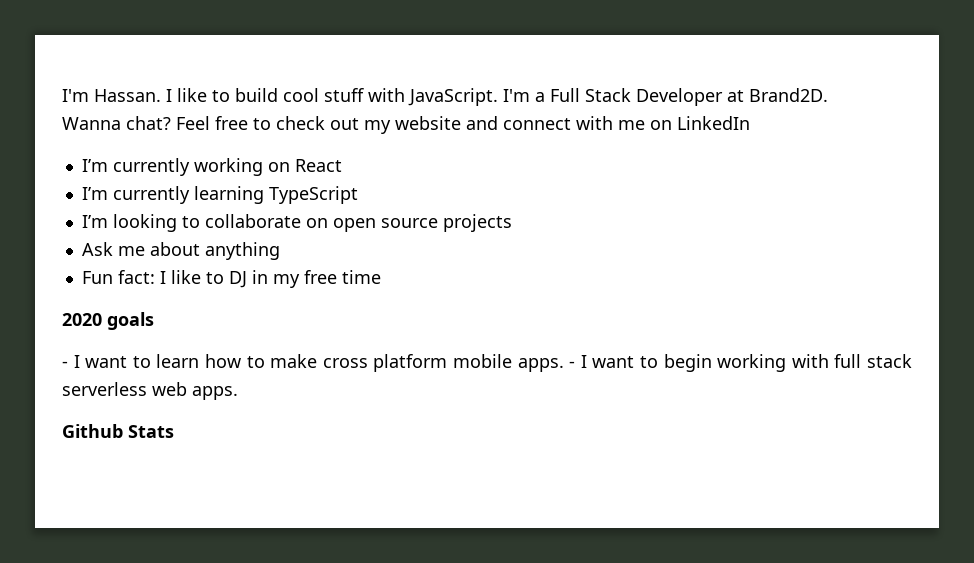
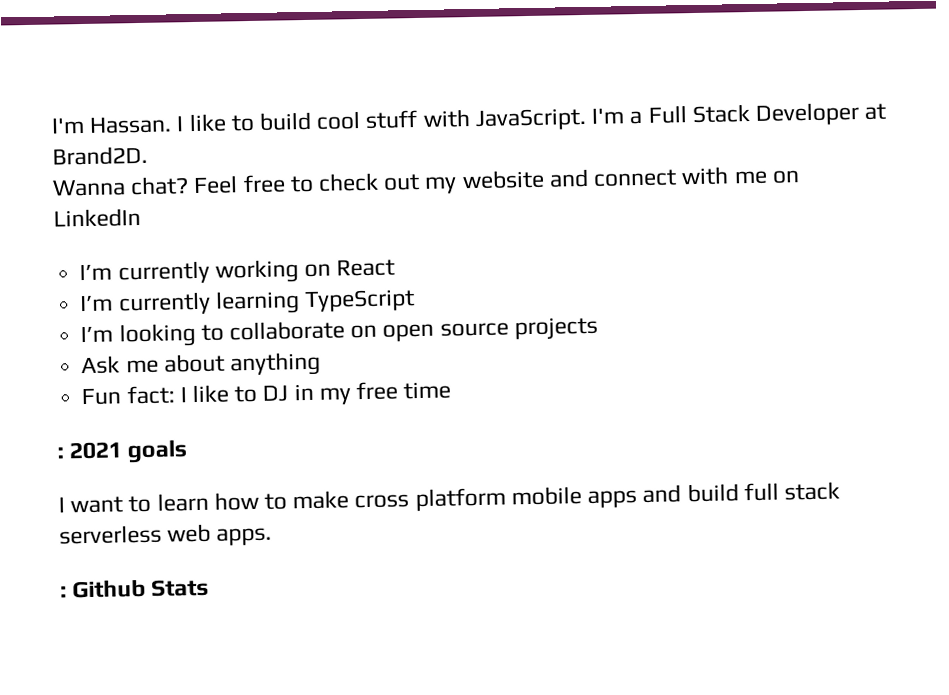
- 2020 goals
+ : 2021 goals
- - I want to learn how to make cross platform mobile apps. - I want to begin working with full stack serverless web apps.
+ I want to learn how to make cross platform mobile apps and build full stack serverless web apps.
- Github Stats
+ : Github Stats

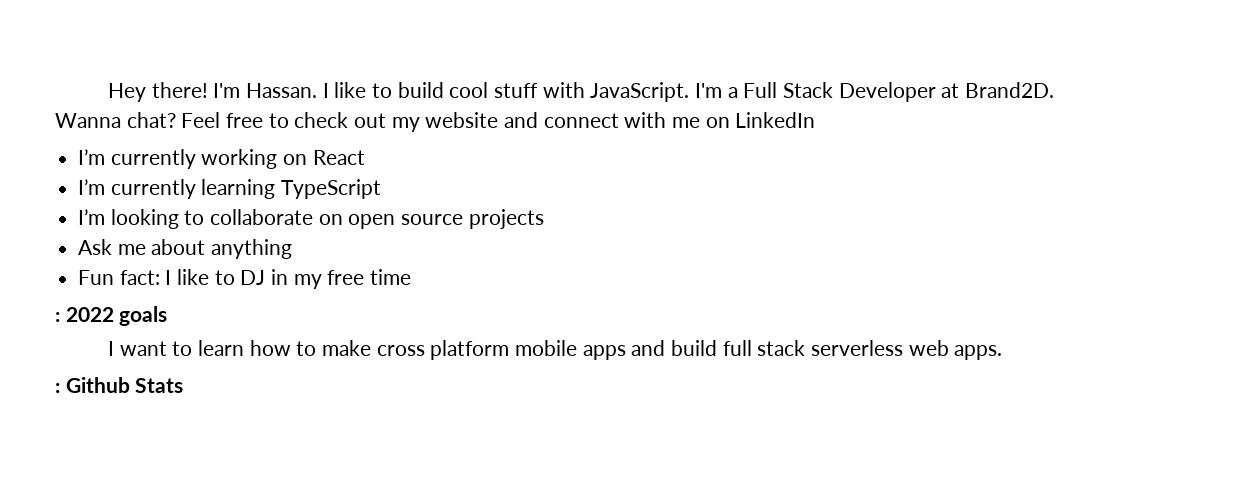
+ Hey there!
- : 2021 goals
+ : 2022 goals

